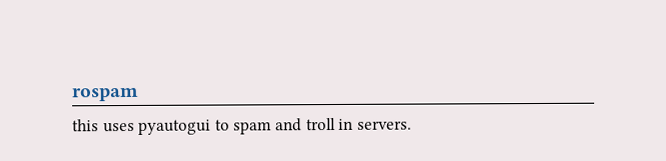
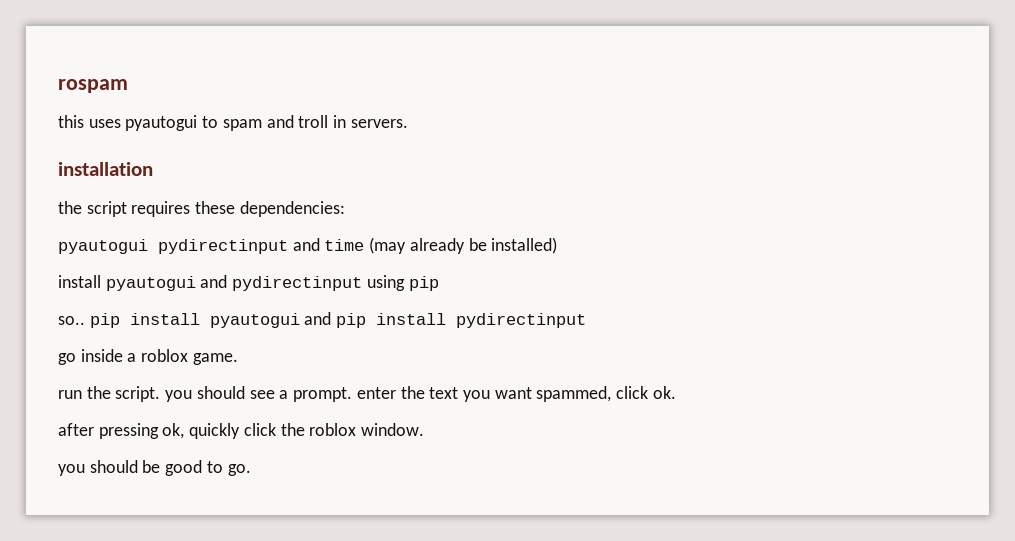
+ installation
+ the script requires these dependencies:
+ pyautogui pydirectinput and time (may already be installed)
+ install pyautogui and pydirectinput using pip
+ so.. pip install pyautogui and pip install pydirectinput
+ go inside a roblox game.
+ run the script. you should see a prompt. enter the text you want spammed, click ok.
+ after pressing ok, quickly click the roblox window.
+ you should be good to go.

